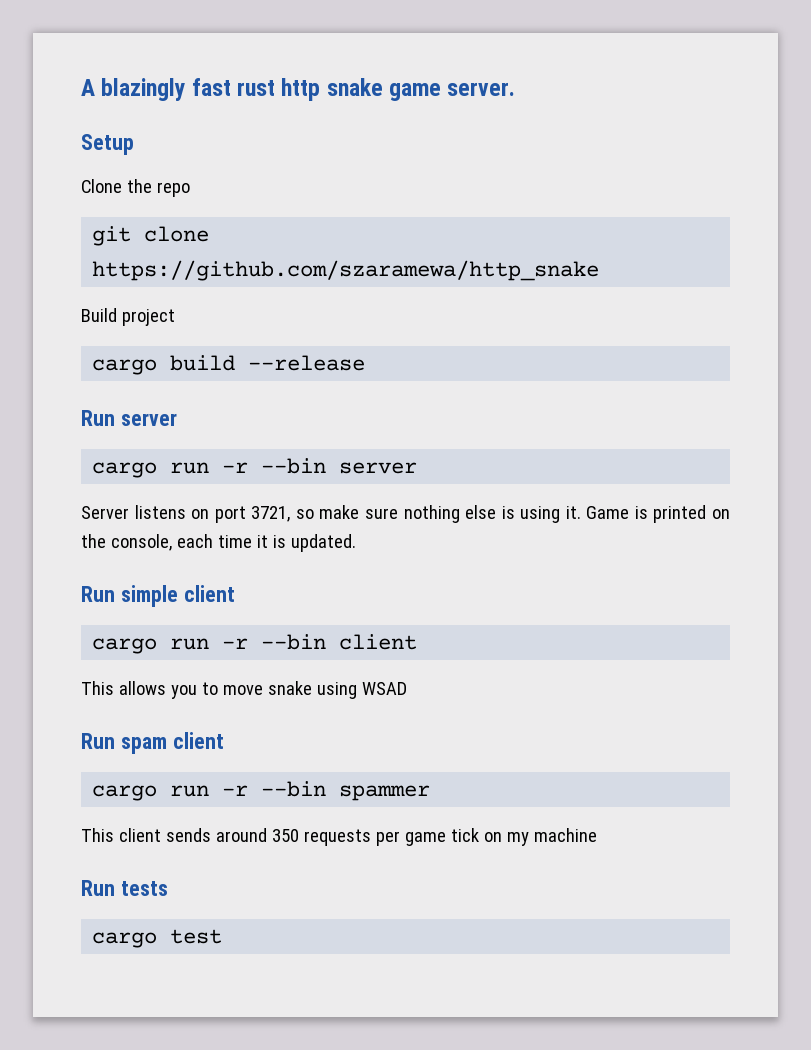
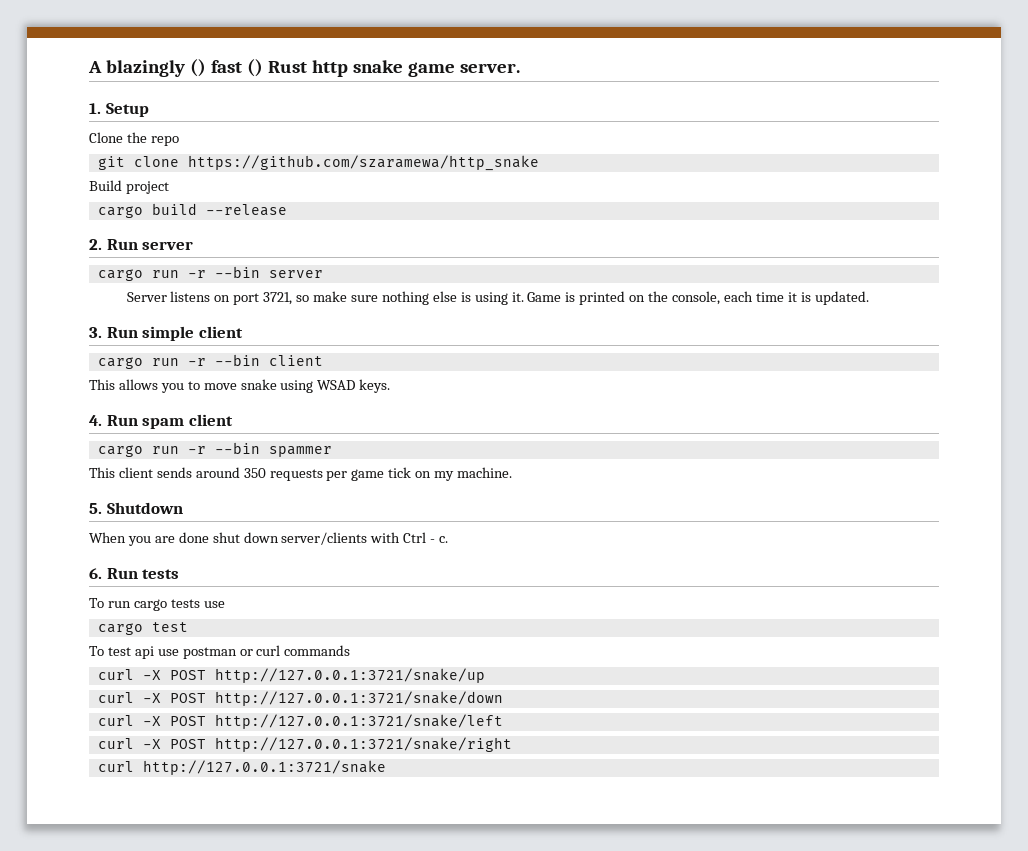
- A blazingly fast rust http snake game server.
+ A blazingly () fast () Rust http snake game server.
- Setup
+ 1. Setup
- Run server
+ 2. Run server
- Run simple client
+ 3. Run simple client
- This allows you to move snake using WSAD
- Run spam client
+ This allows you to move snake using WSAD keys.
+ 4. Run spam client
- This client sends around 350 requests per game tick on my machine
- Run tests
+ This client sends around 350 requests per game tick on my machine.
+ 5. Shutdown
+ When you are done shut down server/clients with Ctrl - c.
+ 6. Run tests
+ To run cargo tests use
  cargo test
+ To test api use postman or curl commands
+ curl -X POST http://127.0.0.1:3721/snake/up
+ curl -X POST http://127.0.0.1:3721/snake/down
+ curl -X POST http://127.0.0.1:3721/snake/left
+ curl -X POST http://127.0.0.1:3721/snake/right
+ curl http://127.0.0.1:3721/snake

